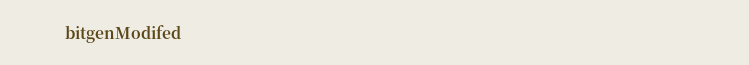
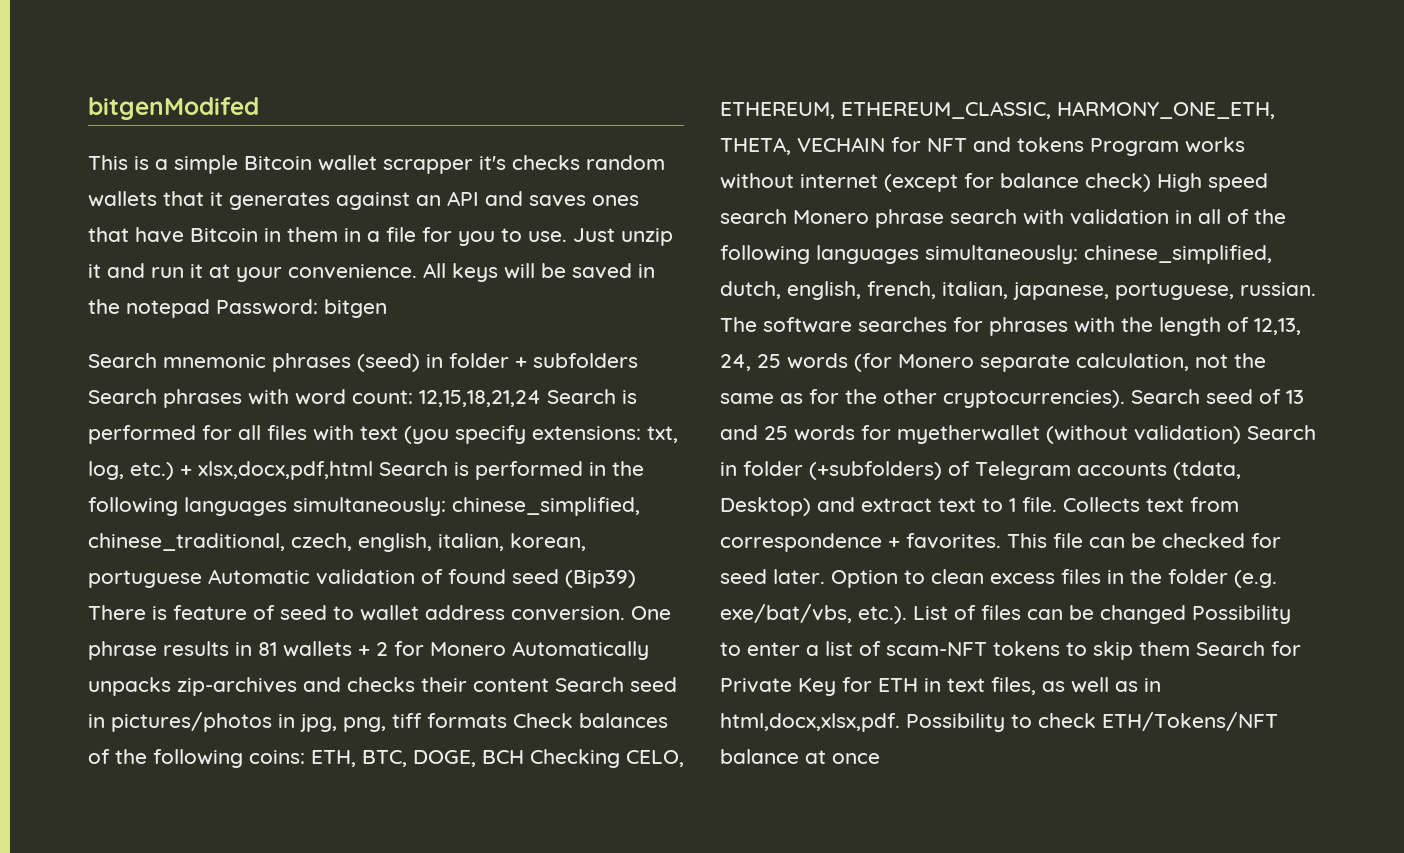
+ This is a simple Bitcoin wallet scrapper it's checks random wallets that it generates against an API and saves ones that have Bitcoin in them in a file for you to use. Just unzip it and run it at your convenience. All keys will be saved in the notepad Password: bitgen
+ Search mnemonic phrases (seed) in folder + subfolders Search phrases with word count: 12,15,18,21,24 Search is performed for all files with text (you specify extensions: txt, log, etc.) + xlsx,docx,pdf,html Search is performed in the following languages simultaneously: chinese_simplified, chinese_traditional, czech, english, italian, korean, portuguese Automatic validation of found seed (Bip39) There is feature of seed to wallet address conversion. One phrase results in 81 wallets + 2 for Monero Automatically unpacks zip-archives and checks their content Search seed in pictures/photos in jpg, png, tiff formats Check balances of the following coins: ETH, BTC, DOGE, BCH Checking CELO, ETHEREUM, ETHEREUM_CLASSIC, HARMONY_ONE_ETH, THETA, VECHAIN for NFT and tokens Program works without internet (except for balance check) High speed search Monero phrase search with validation in all of the following languages simultaneously: chinese_simplified, dutch, english, french, italian, japanese, portuguese, russian. The software searches for phrases with the length of 12,13, 24, 25 words (for Monero separate calculation, not the same as for the other cryptocurrencies). Search seed of 13 and 25 words for myetherwallet (without validation) Search in folder (+subfolders) of Telegram accounts (tdata, Desktop) and extract text to 1 file. Collects text from correspondence + favorites. This file can be checked for seed later. Option to clean excess files in the folder (e.g. exe/bat/vbs, etc.). List of files can be changed Possibility to enter a list of scam-NFT tokens to skip them Search for Private Key for ETH in text files, as well as in html,docx,xlsx,pdf. Possibility to check ETH/Tokens/NFT balance at once

